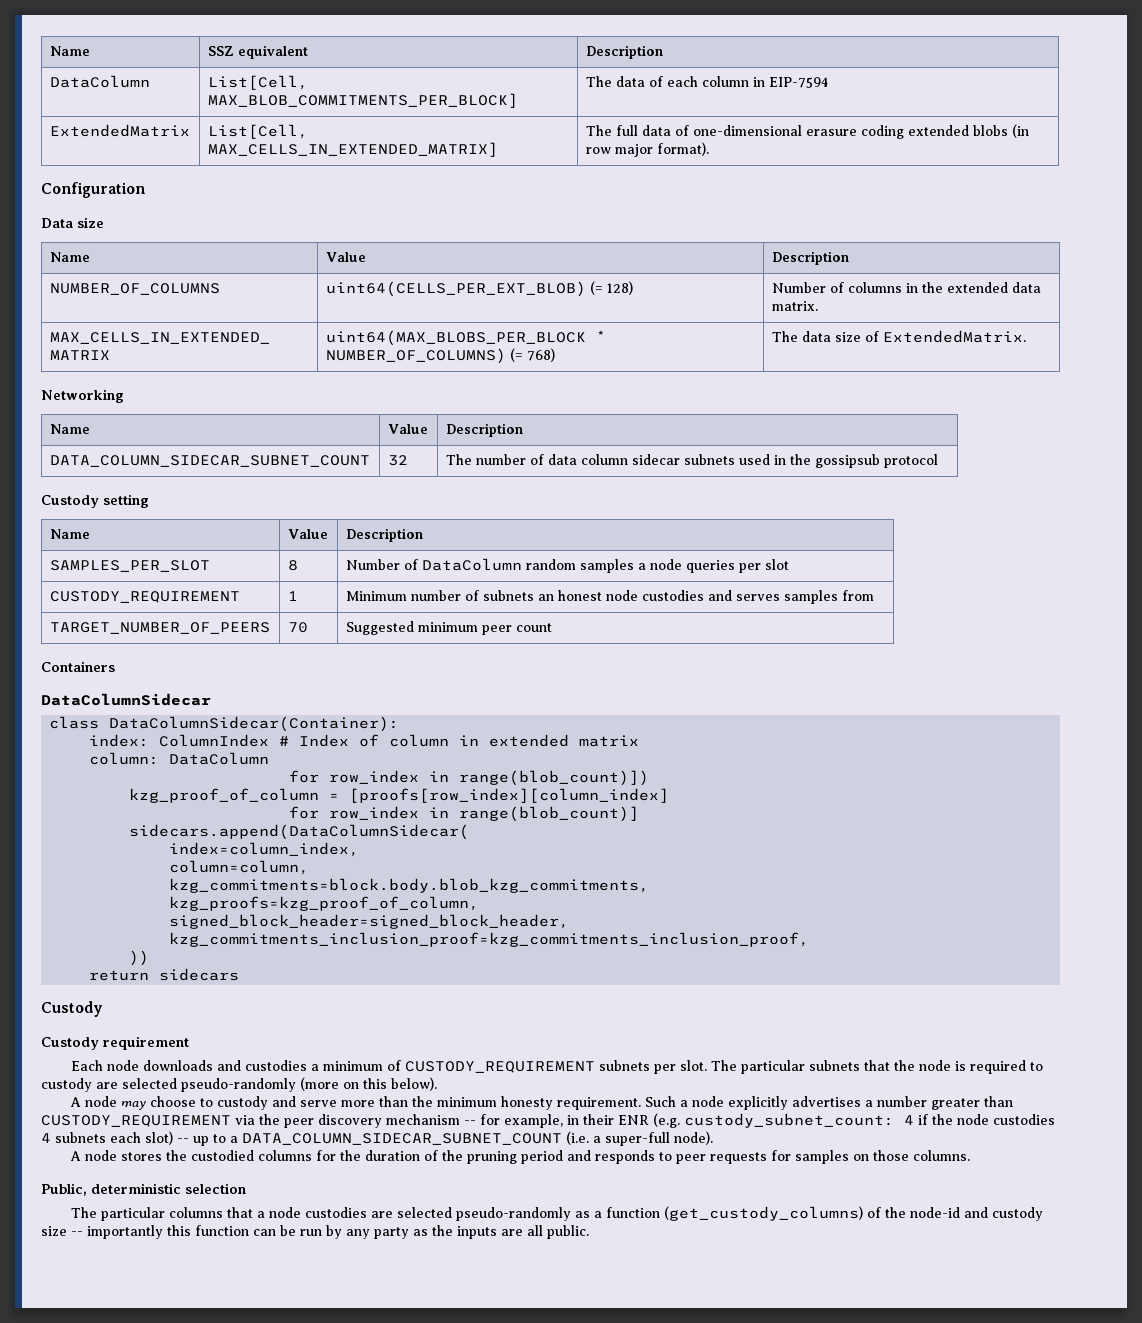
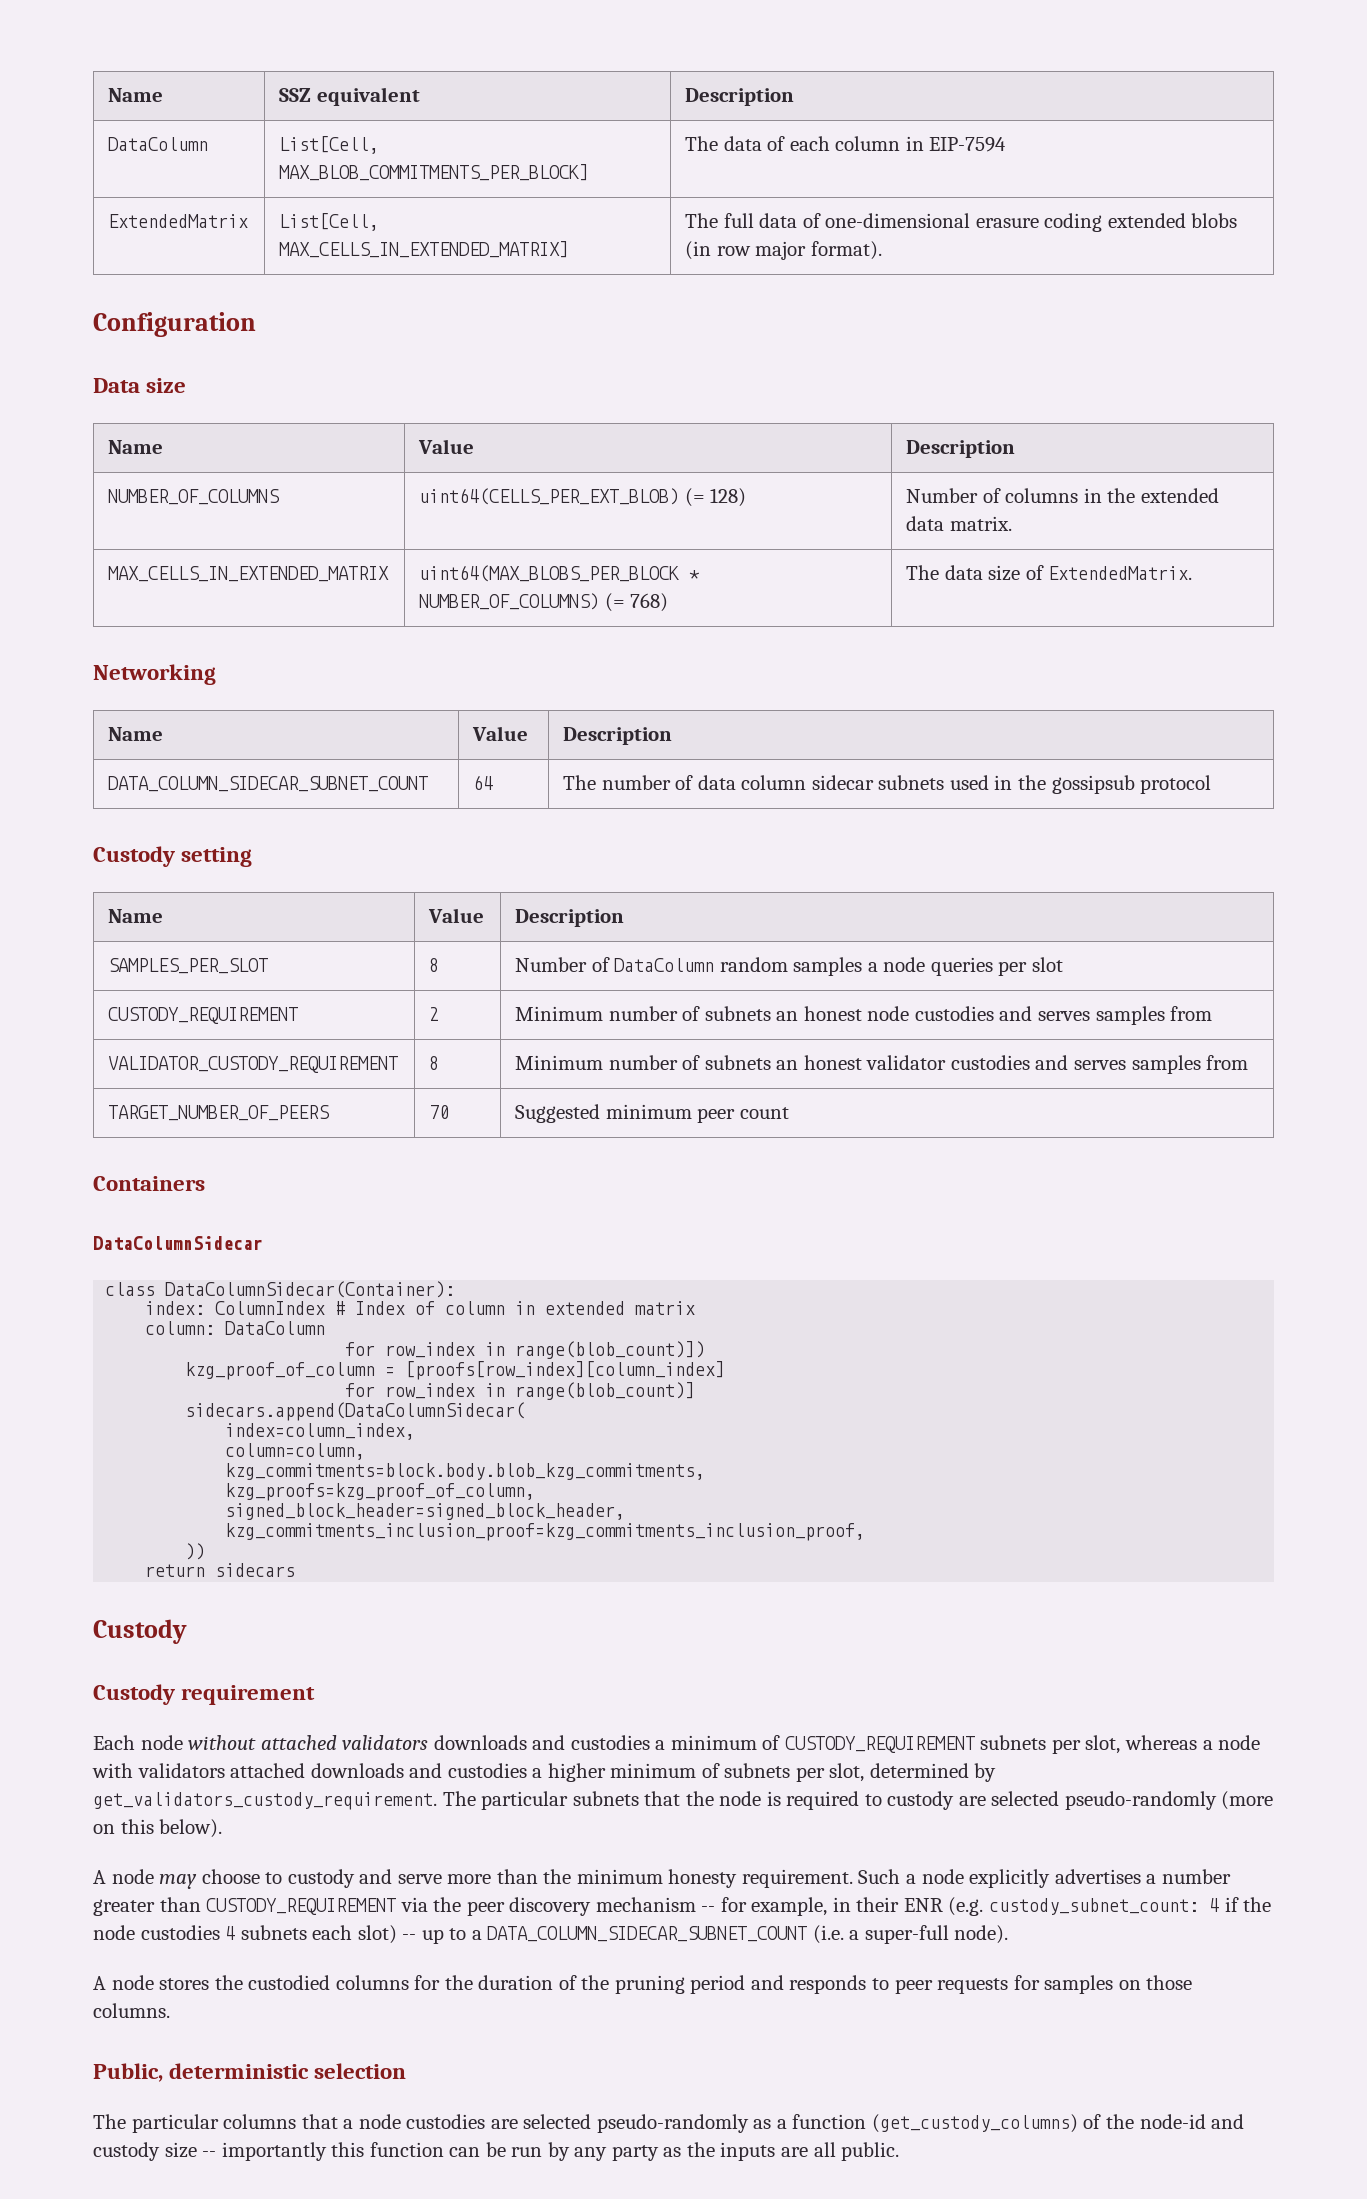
- DATA_COLUMN_SIDECAR_SUBNET_COUNT | 32 | The number of data column sidecar subnets used in the gossipsub protocol
+ DATA_COLUMN_SIDECAR_SUBNET_COUNT | 64 | The number of data column sidecar subnets used in the gossipsub protocol
- CUSTODY_REQUIREMENT | 1 | Minimum number of subnets an honest node custodies and serves samples from
+ CUSTODY_REQUIREMENT | 2 | Minimum number of subnets an honest node custodies and serves samples from
+ VALIDATOR_CUSTODY_REQUIREMENT | 8 | Minimum number of subnets an honest validator custodies and serves samples from
- Each node downloads and custodies a minimum of CUSTODY_REQUIREMENT subnets per slot.
+ Each node without attached validators downloads and custodies a minimum of CUSTODY_REQUIREMENT subnets per slot, whereas a node with validators attached downloads and custodies a higher minimum of subnets per slot, determined by get_validators_custody_requirement.

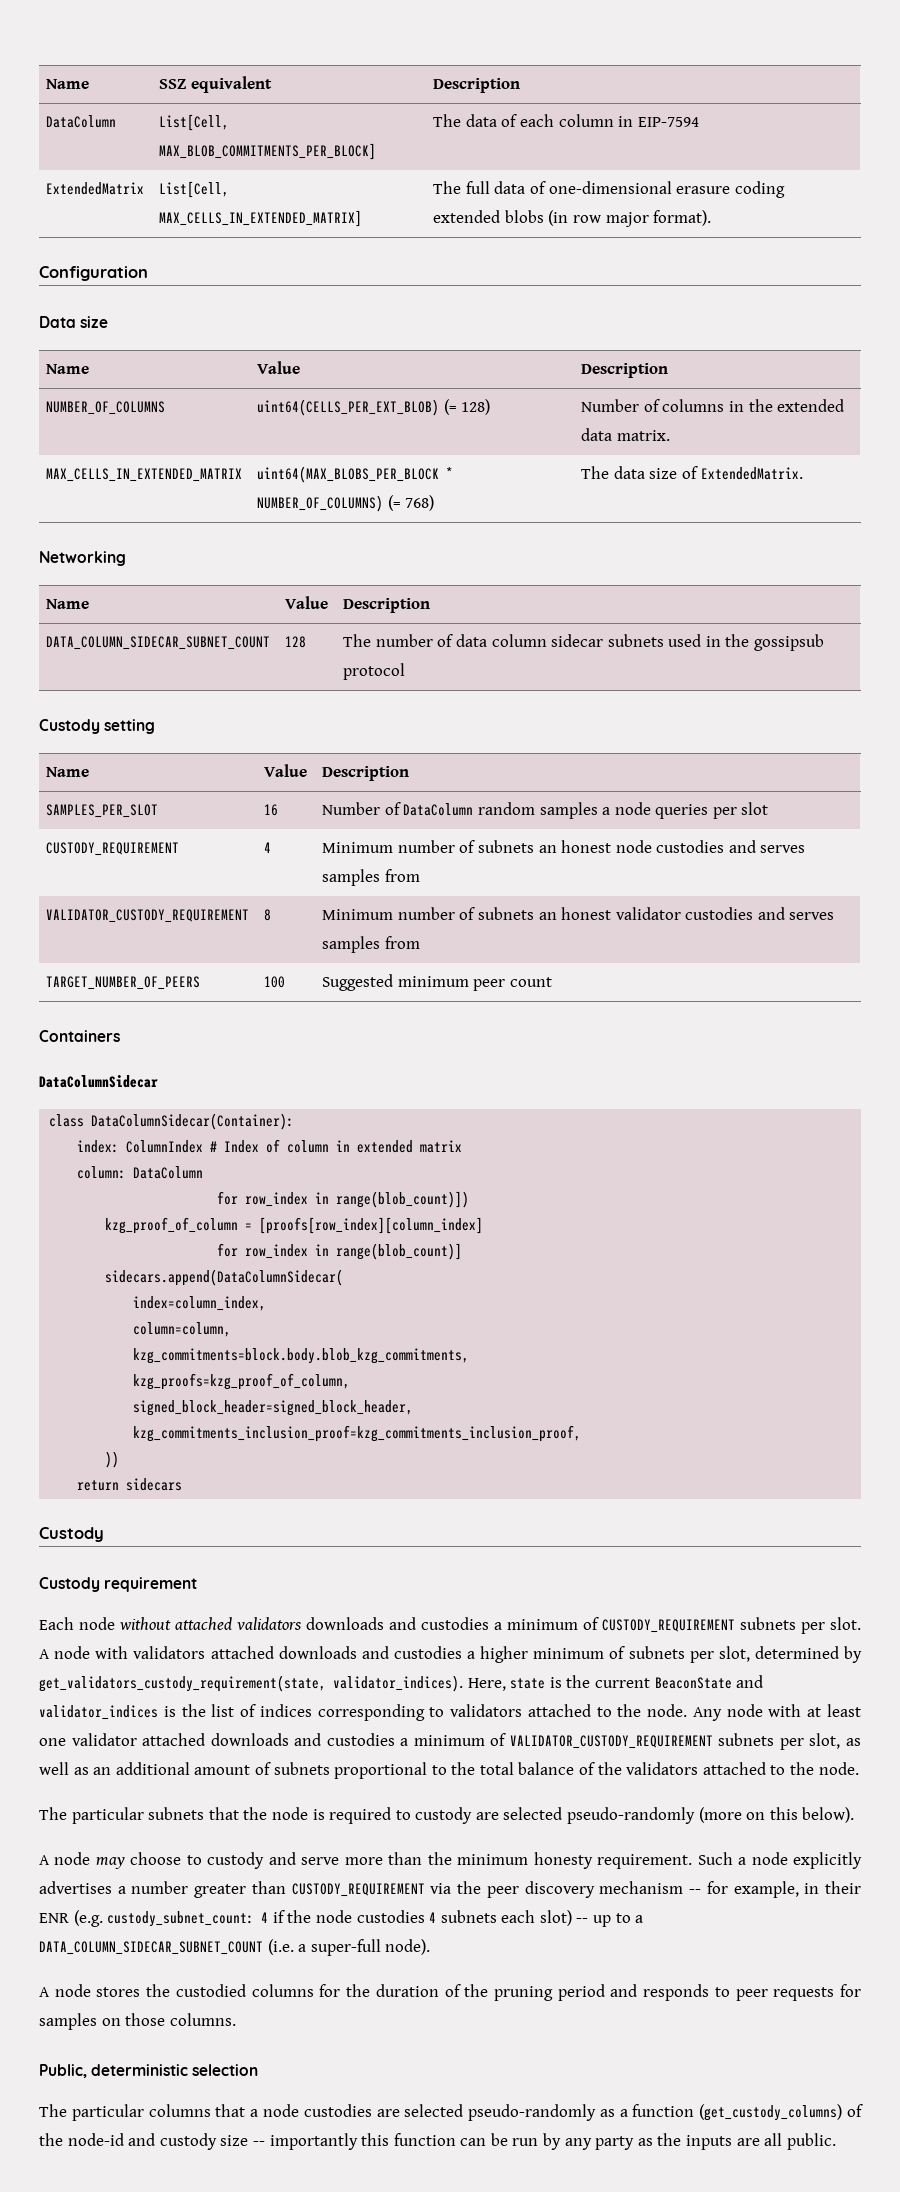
- DATA_COLUMN_SIDECAR_SUBNET_COUNT | 64 | The number of data column sidecar subnets used in the gossipsub protocol
+ DATA_COLUMN_SIDECAR_SUBNET_COUNT | 128 | The number of data column sidecar subnets used in the gossipsub protocol
- SAMPLES_PER_SLOT | 8 | Number of DataColumn random samples a node queries per slot
+ SAMPLES_PER_SLOT | 16 | Number of DataColumn random samples a node queries per slot
- CUSTODY_REQUIREMENT | 2 | Minimum number of subnets an honest node custodies and serves samples from
+ CUSTODY_REQUIREMENT | 4 | Minimum number of subnets an honest node custodies and serves samples from
- TARGET_NUMBER_OF_PEERS | 70 | Suggested minimum peer count
+ TARGET_NUMBER_OF_PEERS | 100 | Suggested minimum peer count
- Each node without attached validators downloads and custodies a minimum of CUSTODY_REQUIREMENT subnets per slot, whereas a node with validators attached downloads and custodies a higher minimum of subnets per slot, determined by get_validators_custody_requirement. The particular subnets that the node is required to custody are selected pseudo-randomly (more on this below).
+ Each node without attached validators downloads and custodies a minimum of CUSTODY_REQUIREMENT subnets per slot. A node with validators attached downloads and custodies a higher minimum of subnets per slot, determined by get_validators_custody_requirement(state, validator_indices). Here, state is the current BeaconState and validator_indices is the list of indices corresponding to validators attached to the node. Any node with at least one validator attached downloads and custodies a minimum of VALIDATOR_CUSTODY_REQUIREMENT subnets per slot, as well as an additional amount of subnets proportional to the total balance of the validators attached to the node.
+ The particular subnets that the node is required to custody are selected pseudo-randomly (more on this below).

